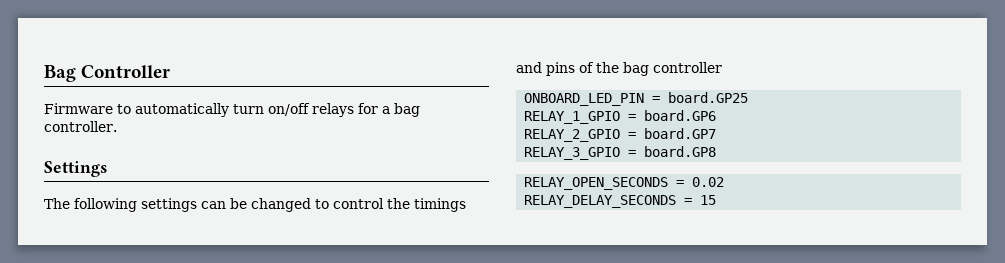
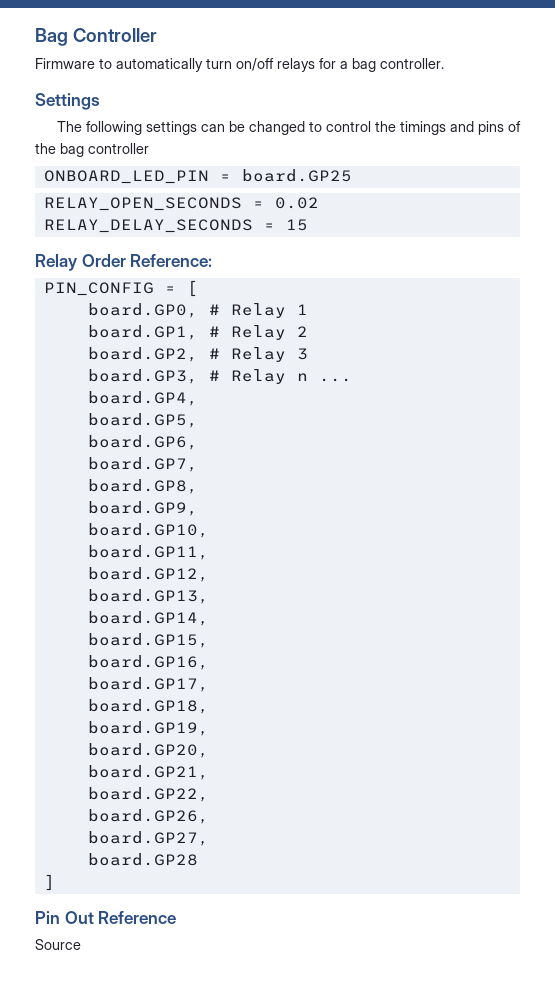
- RELAY_1_GPIO = board.GP6
- RELAY_2_GPIO = board.GP7
- RELAY_3_GPIO = board.GP8
+ Relay Order Reference:
+ PIN_CONFIG = [
+ board.GP0, # Relay 1
+ board.GP1, # Relay 2
+ board.GP2, # Relay 3
+ board.GP3, # Relay n ...
+ board.GP4,
+ board.GP5,
+ board.GP6,
+ board.GP7,
+ board.GP8,
+ board.GP9,
+ board.GP10,
+ board.GP11,
+ board.GP12,
+ board.GP13,
+ board.GP14,
+ board.GP15,
+ board.GP16,
+ board.GP17,
+ board.GP18,
+ board.GP19,
+ board.GP20,
+ board.GP21,
+ board.GP22,
+ board.GP26,
+ board.GP27,
+ board.GP28
+ ]
+ Pin Out Reference
+ Source

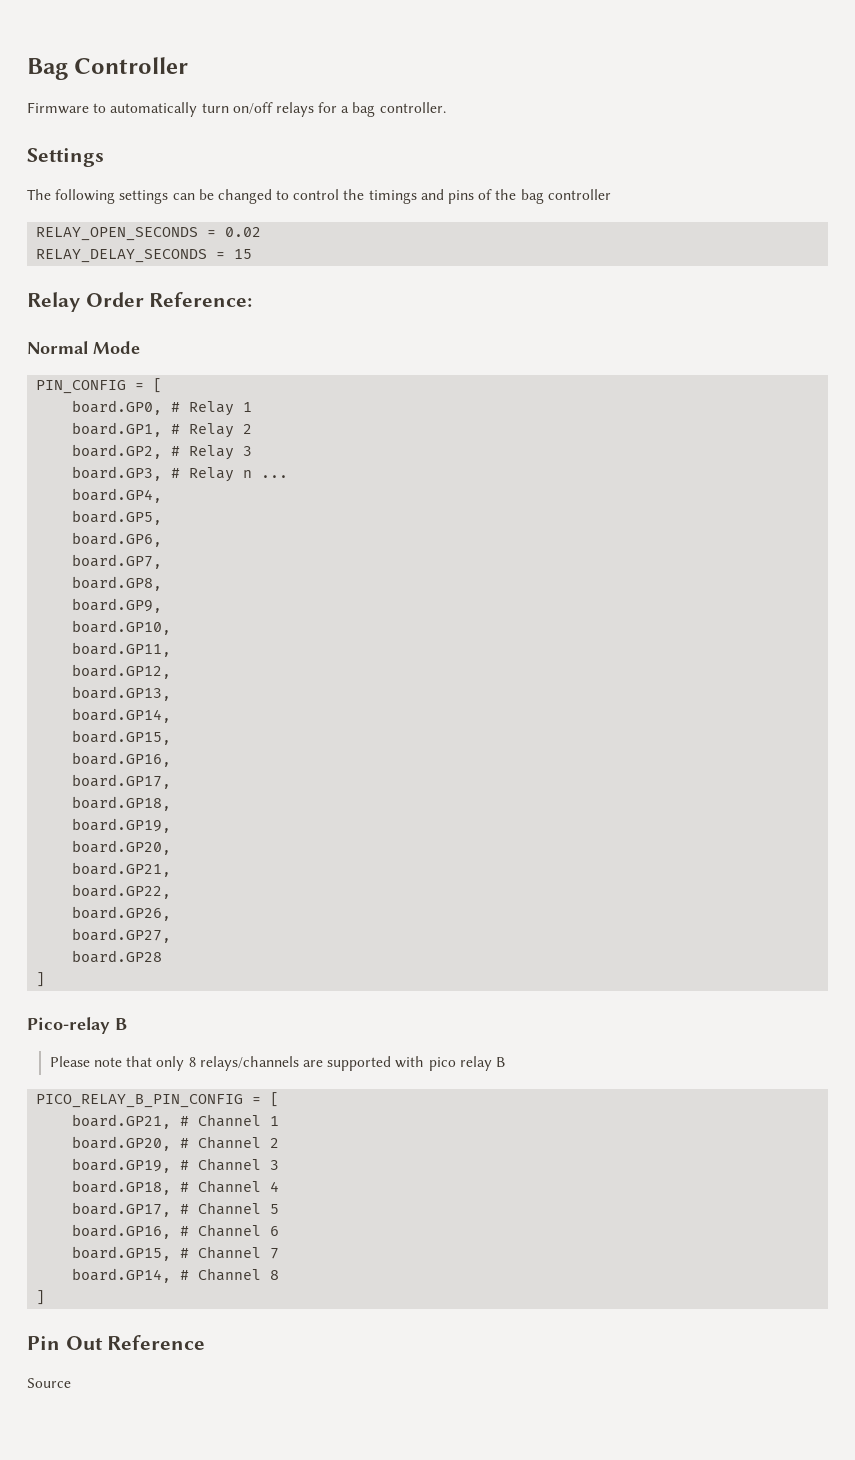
- ONBOARD_LED_PIN = board.GP25
+ Normal Mode
+ Pico-relay B
+ Please note that only 8 relays/channels are supported with pico relay B
+ PICO_RELAY_B_PIN_CONFIG = [
+ board.GP21, # Channel 1
+ board.GP20, # Channel 2
+ board.GP19, # Channel 3
+ board.GP18, # Channel 4
+ board.GP17, # Channel 5
+ board.GP16, # Channel 6
+ board.GP15, # Channel 7
+ board.GP14, # Channel 8
+ ]

